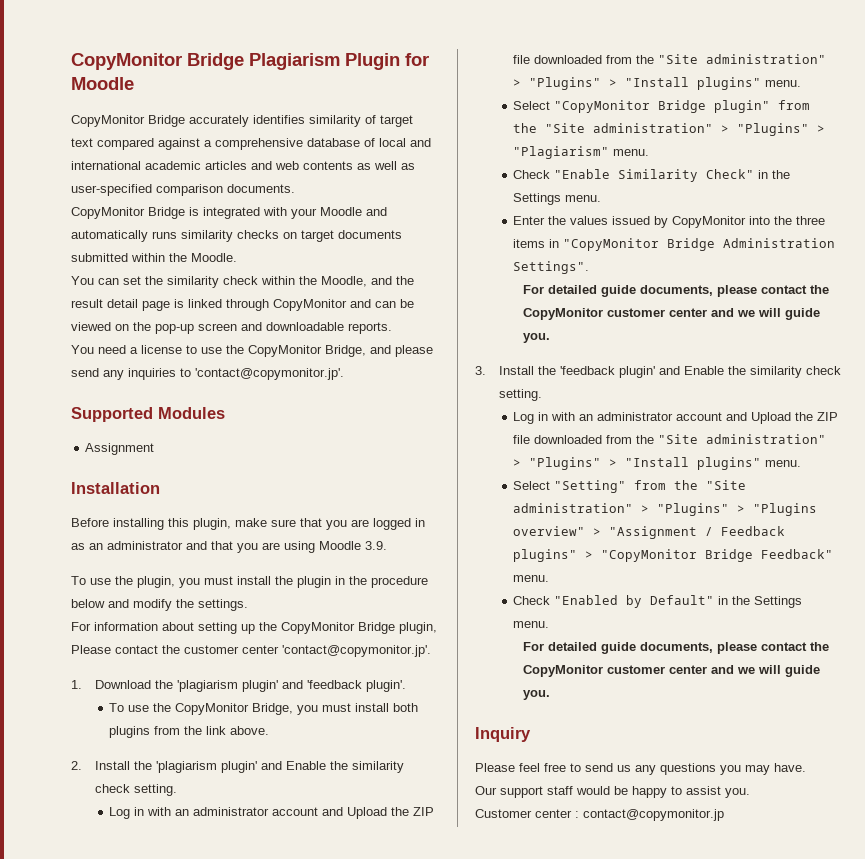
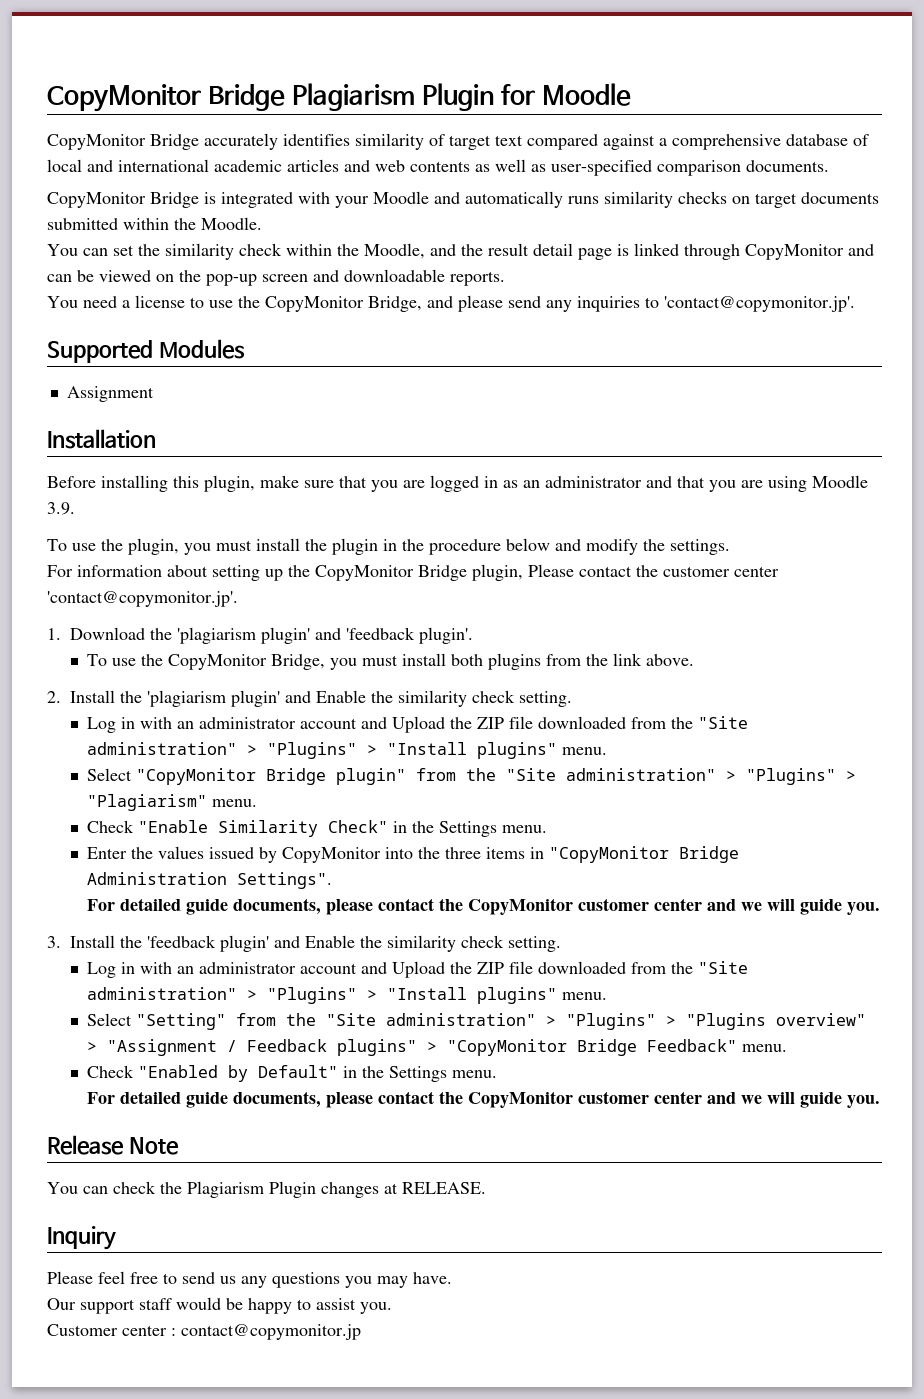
+ Release Note
+ You can check the Plagiarism Plugin changes at RELEASE.

